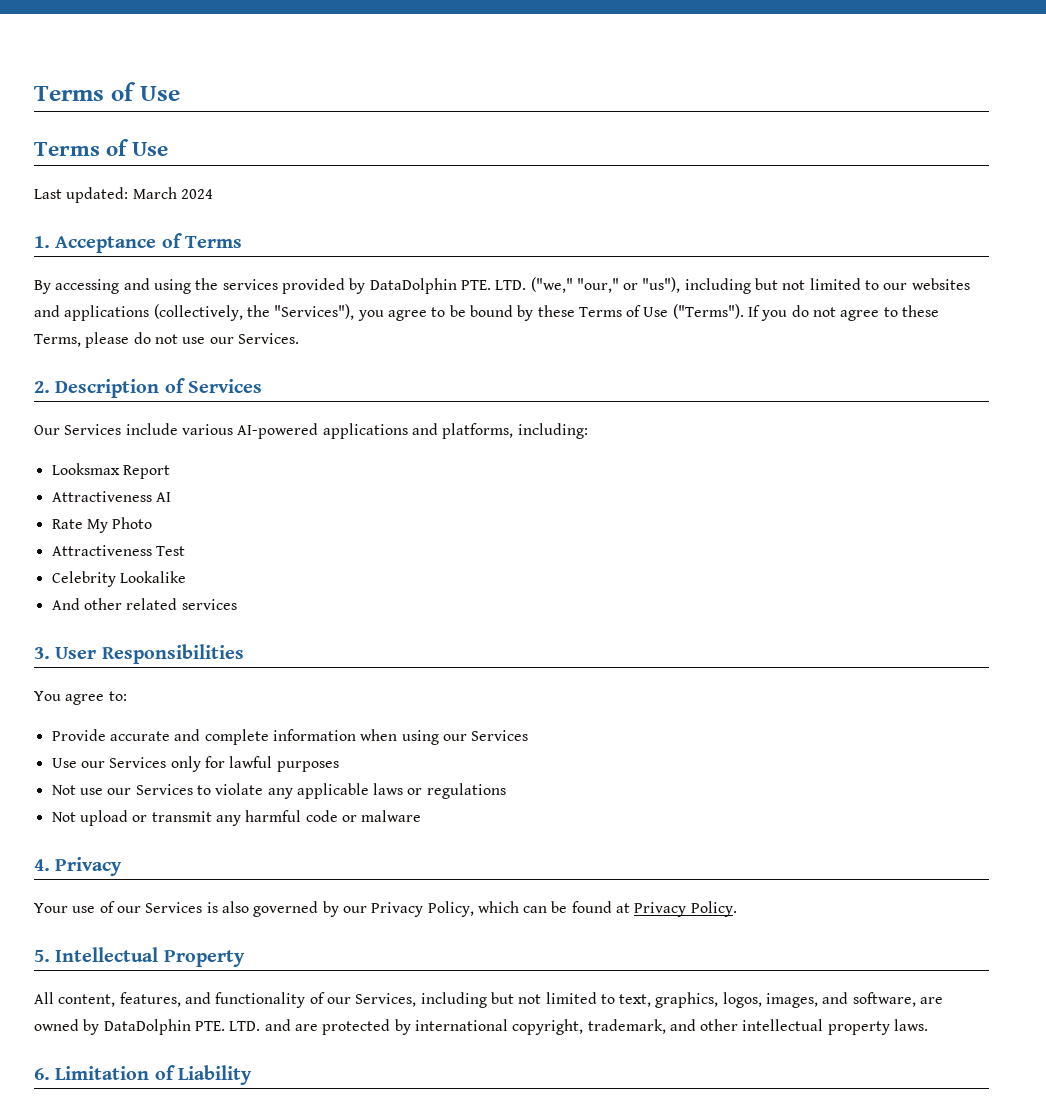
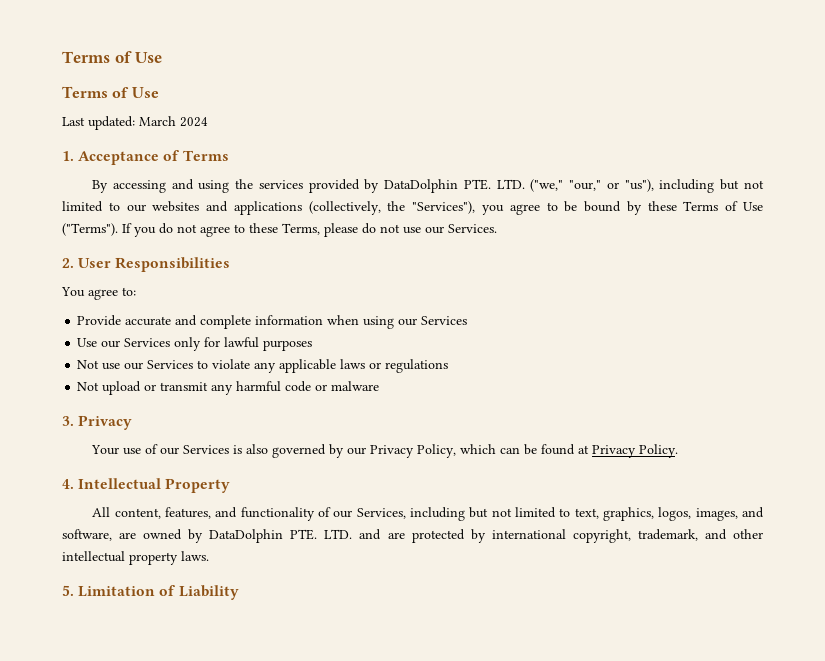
- 2. Description of Services
- Our Services include various AI-powered applications and platforms, including:
- Looksmax Report
- Attractiveness AI
- Rate My Photo
- Attractiveness Test
- Celebrity Lookalike
- And other related services
- 3. User Responsibilities
+ 2. User Responsibilities
- 4. Privacy
+ 3. Privacy
- 5. Intellectual Property
+ 4. Intellectual Property
- 6. Limitation of Liability
+ 5. Limitation of Liability

